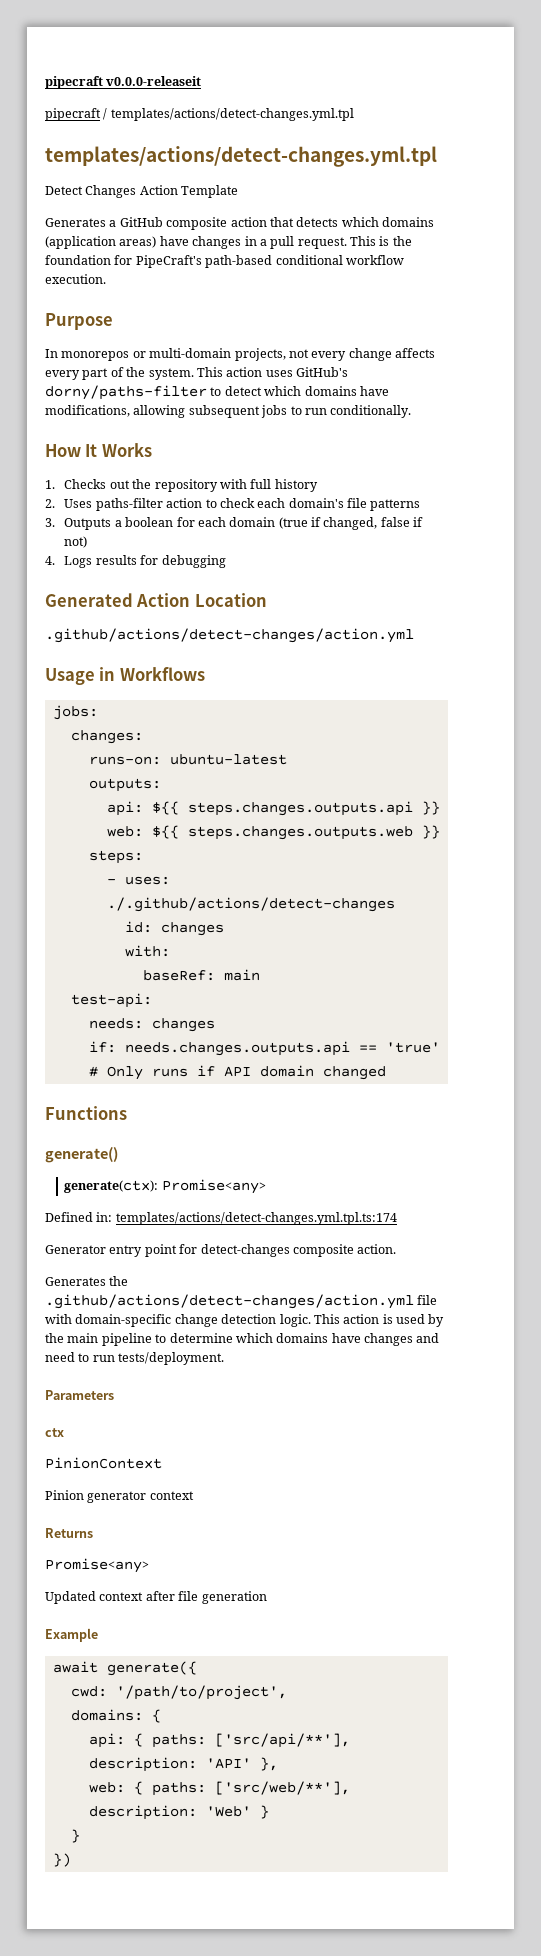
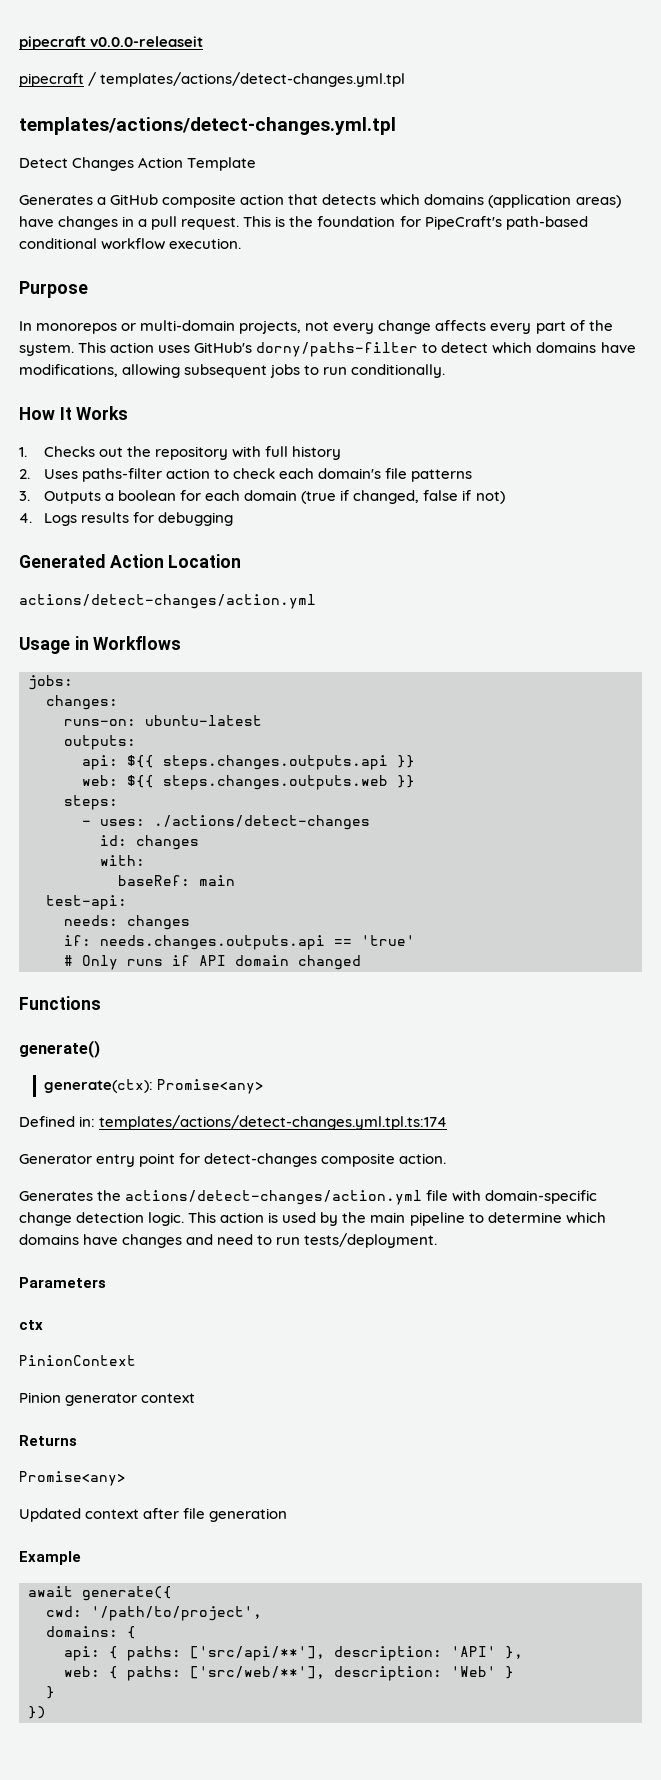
  Generated Action Location
- .github/actions/detect-changes/action.yml
+ actions/detect-changes/action.yml
- - uses: ./.github/actions/detect-changes
+ - uses: ./actions/detect-changes
- Generates the .github/actions/detect-changes/action.yml file with domain-specific change detection logic.
+ Generates the actions/detect-changes/action.yml file with domain-specific change detection logic.

